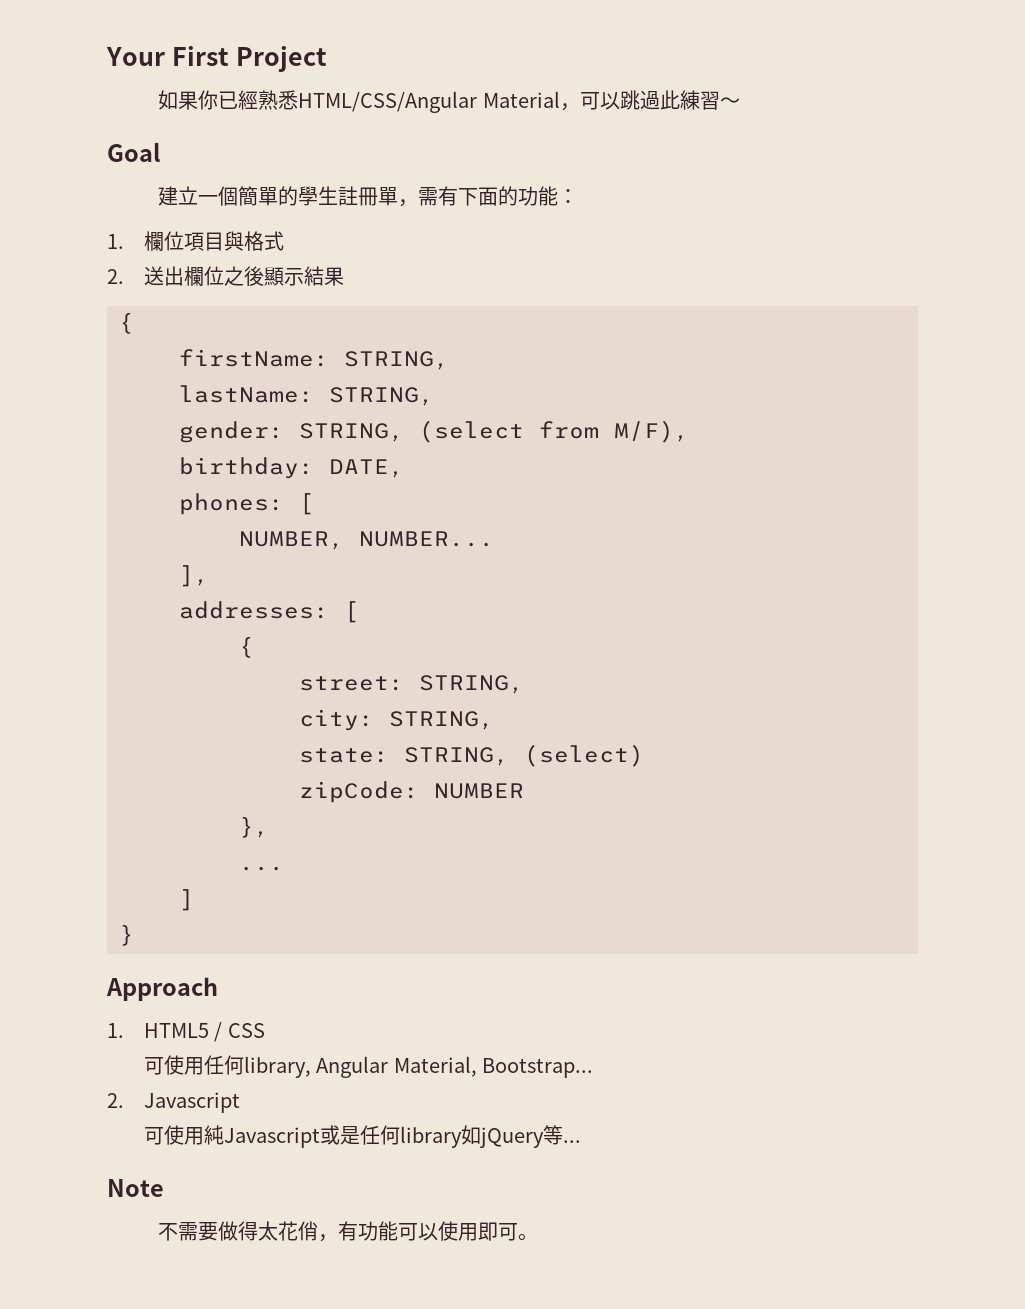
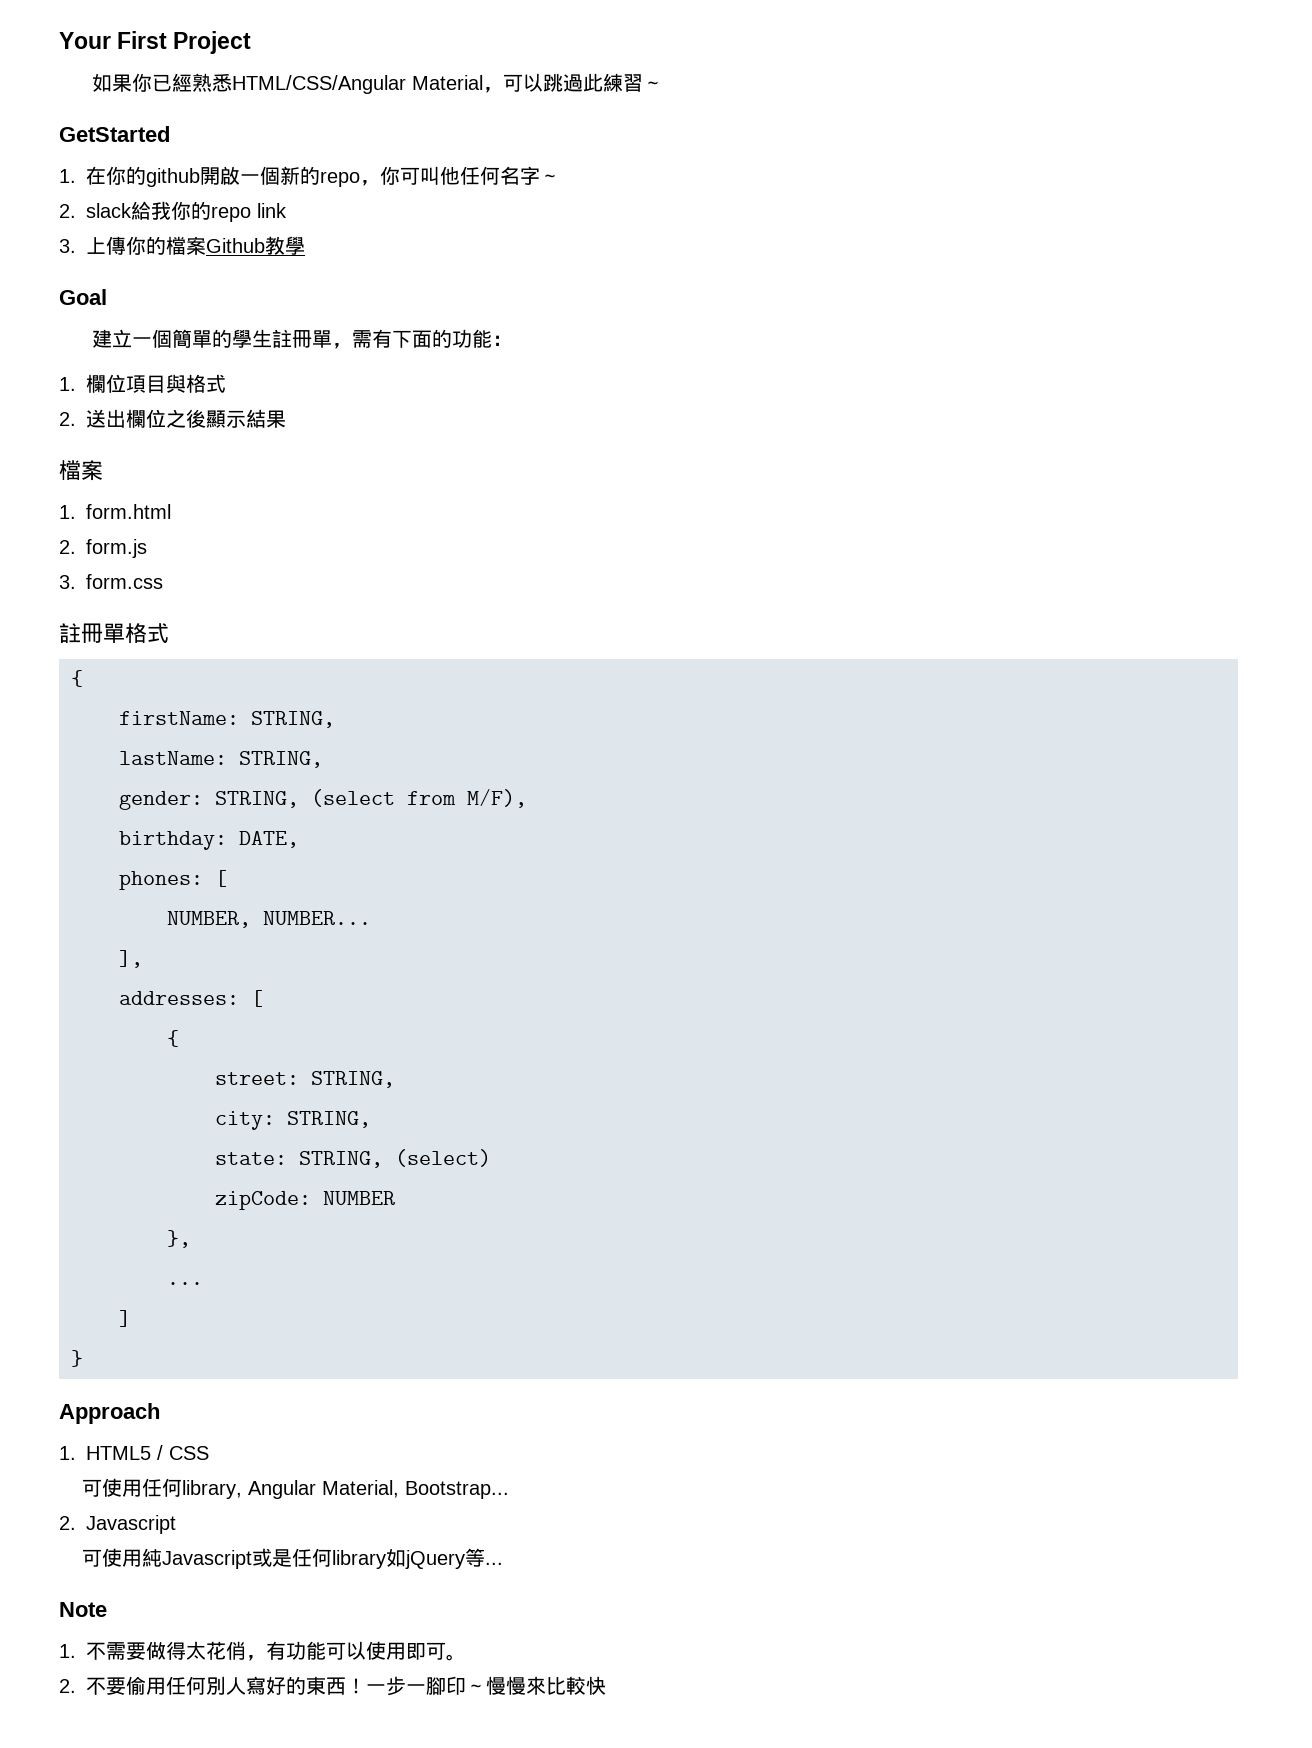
+ GetStarted
+ 1.在你的github開啟一個新的repo，你可叫他任何名字～
+ 2. slack給我你的repo link
+ 3.上傳你的檔案Github教學
  2.送出欄位之後顯示結果
+ 檔案
+ 1. form.html
+ 2. form.js
+ 3. form.css
+ 註冊單格式
- 不需要做得太花俏，有功能可以使用即可。
+ 1.不需要做得太花俏，有功能可以使用即可。
+ 2.不要偷用任何別人寫好的東西！一步一腳印～慢慢來比較快

